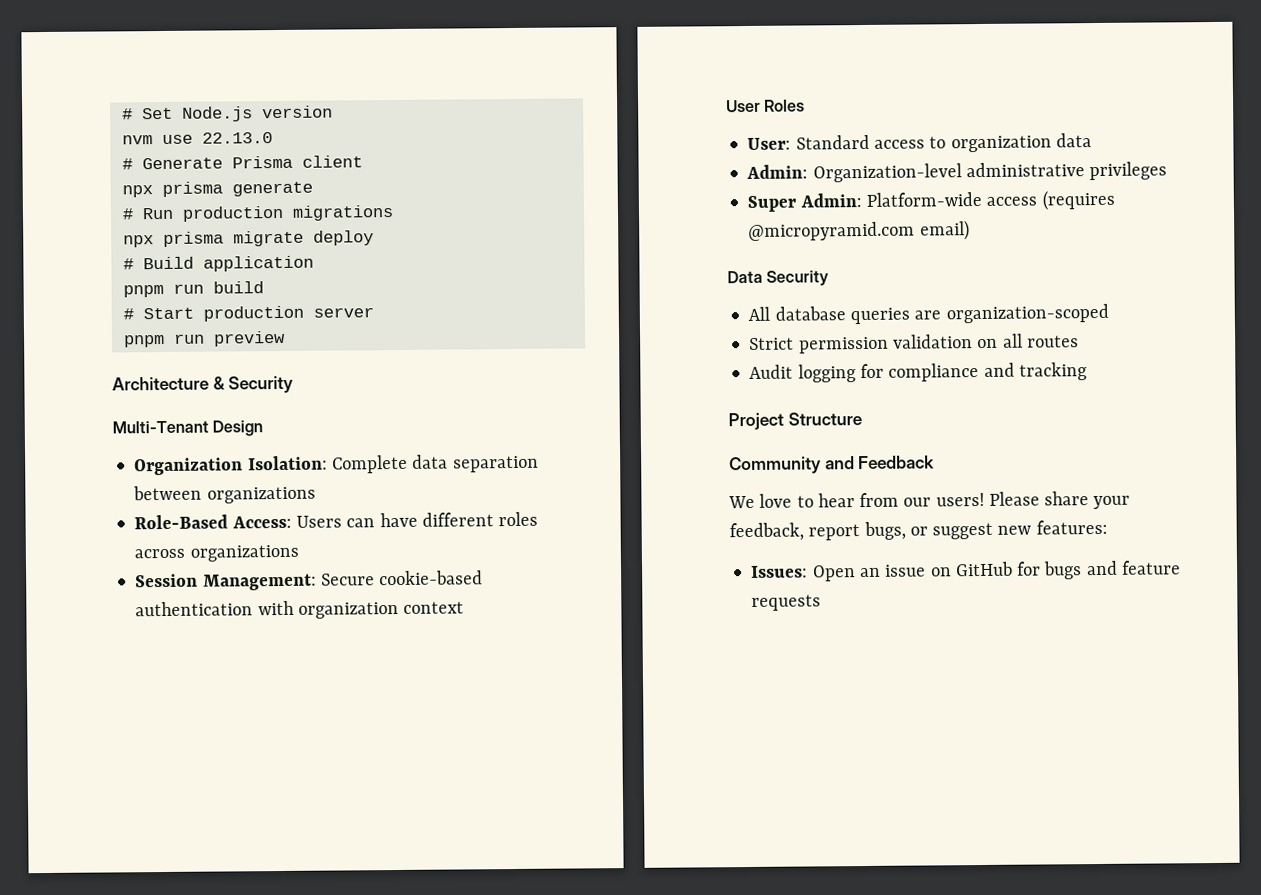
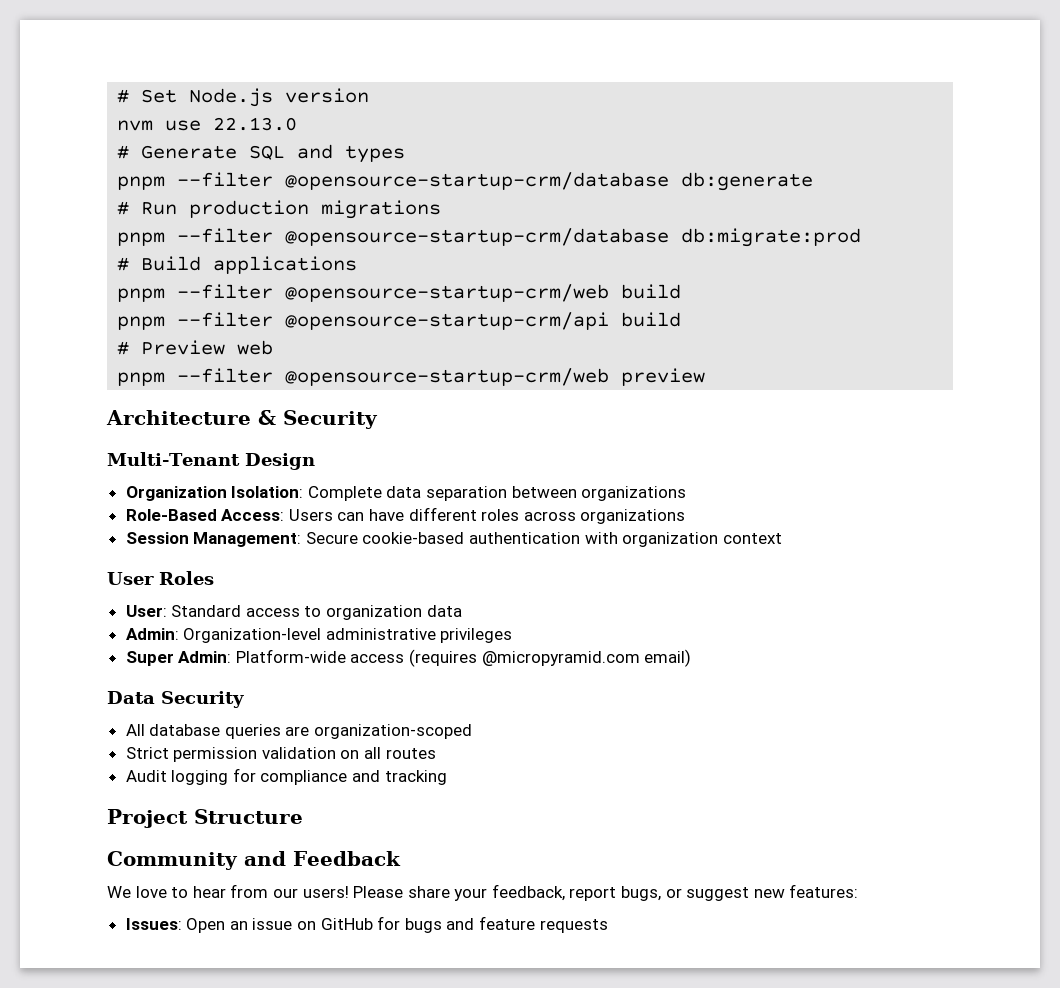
- # Generate Prisma client
- npx prisma generate
+ # Generate SQL and types
+ pnpm --filter @opensource-startup-crm/database db:generate
- npx prisma migrate deploy
+ pnpm --filter @opensource-startup-crm/database db:migrate:prod
- # Build application
- pnpm run build
+ # Build applications
+ pnpm --filter @opensource-startup-crm/web build
+ pnpm --filter @opensource-startup-crm/api build
- # Start production server
- pnpm run preview
+ # Preview web
+ pnpm --filter @opensource-startup-crm/web preview

